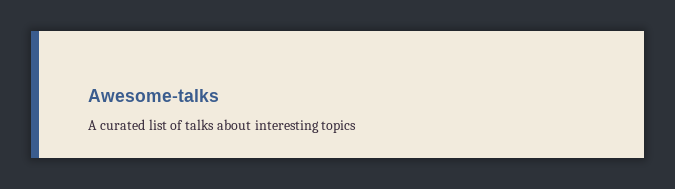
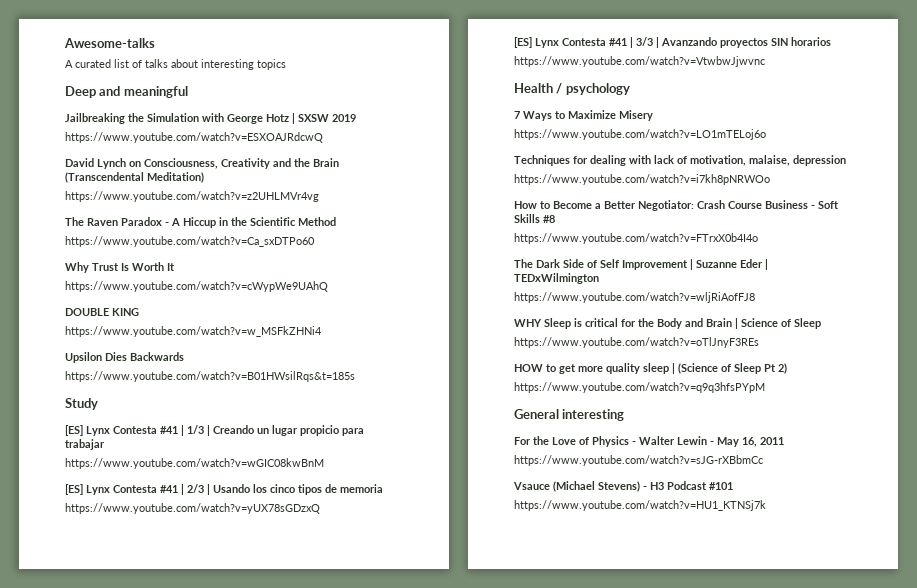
+ Deep and meaningful
+ Jailbreaking the Simulation with George Hotz | SXSW 2019
+ https://www.youtube.com/watch?v=ESXOAJRdcwQ
+ David Lynch on Consciousness, Creativity and the Brain (Transcendental Meditation)
+ https://www.youtube.com/watch?v=z2UHLMVr4vg
+ The Raven Paradox - A Hiccup in the Scientific Method
+ https://www.youtube.com/watch?v=Ca_sxDTPo60
+ Why Trust Is Worth It
+ https://www.youtube.com/watch?v=cWypWe9UAhQ
+ DOUBLE KING
+ https://www.youtube.com/watch?v=w_MSFkZHNi4
+ Upsilon Dies Backwards
+ https://www.youtube.com/watch?v=B01HWsilRqs&t=185s
+ Study
+ [ES] Lynx Contesta #41 | 1/3 | Creando un lugar propicio para trabajar
+ https://www.youtube.com/watch?v=wGIC08kwBnM
+ [ES] Lynx Contesta #41 | 2/3 | Usando los cinco tipos de memoria
+ https://www.youtube.com/watch?v=yUX78sGDzxQ
+ [ES] Lynx Contesta #41 | 3/3 | Avanzando proyectos SIN horarios
+ https://www.youtube.com/watch?v=VtwbwJjwvnc
+ Health / psychology
+ 7 Ways to Maximize Misery
+ https://www.youtube.com/watch?v=LO1mTELoj6o
+ Techniques for dealing with lack of motivation, malaise, depression
+ https://www.youtube.com/watch?v=i7kh8pNRWOo
+ How to Become a Better Negotiator: Crash Course Business - Soft Skills #8
+ https://www.youtube.com/watch?v=FTrxX0b4I4o
+ The Dark Side of Self Improvement | Suzanne Eder | TEDxWilmington
+ https://www.youtube.com/watch?v=wljRiAofFJ8
+ WHY Sleep is critical for the Body and Brain | Science of Sleep
+ https://www.youtube.com/watch?v=oTlJnyF3REs
+ HOW to get more quality sleep | (Science of Sleep Pt 2)
+ https://www.youtube.com/watch?v=q9q3hfsPYpM
+ General interesting
+ For the Love of Physics - Walter Lewin - May 16, 2011
+ https://www.youtube.com/watch?v=sJG-rXBbmCc
+ Vsauce (Michael Stevens) - H3 Podcast #101
+ https://www.youtube.com/watch?v=HU1_KTNSj7k

